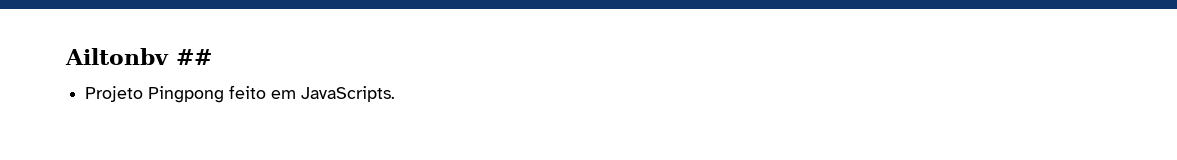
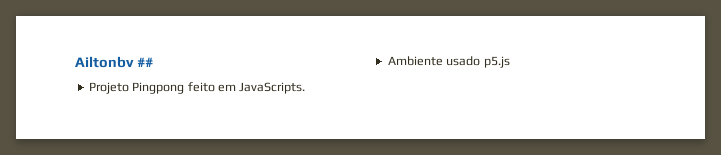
+ Ambiente usado p5.js

